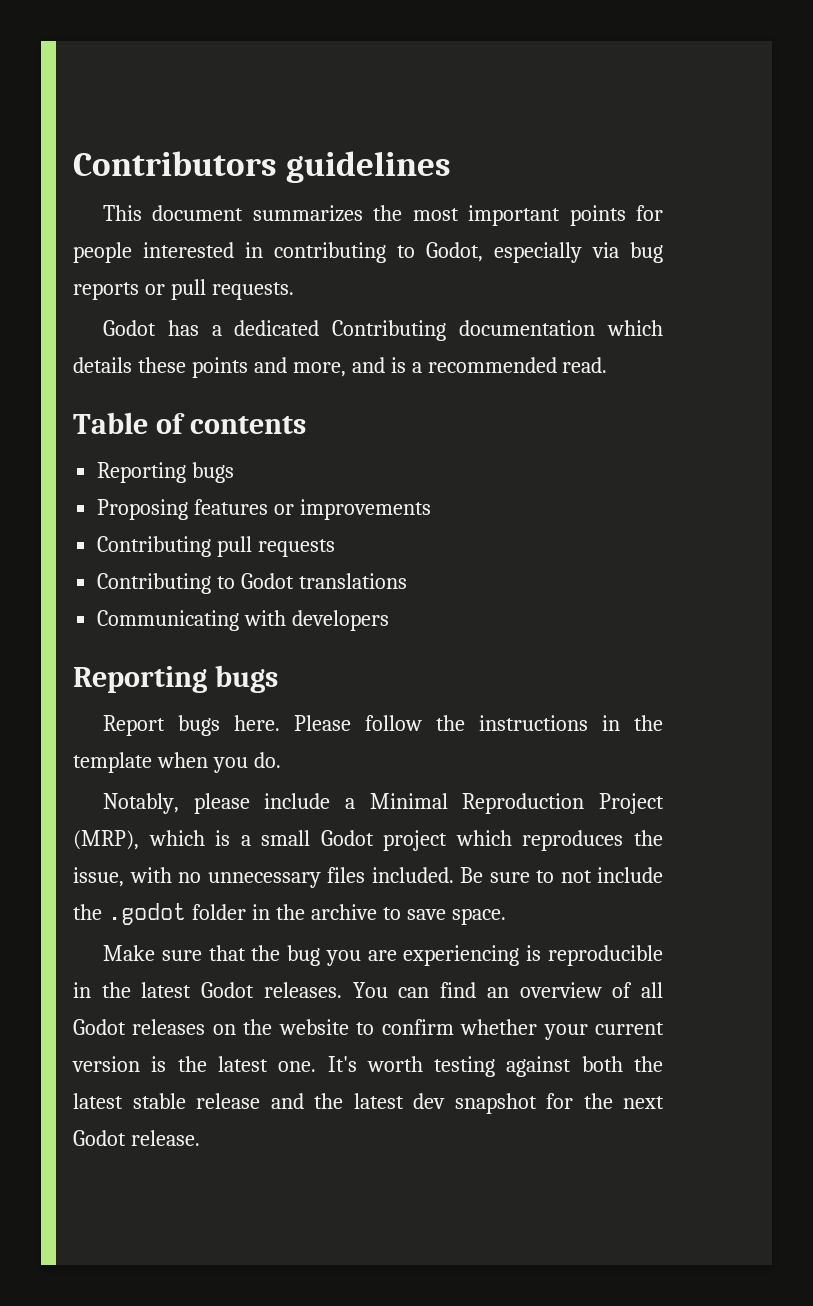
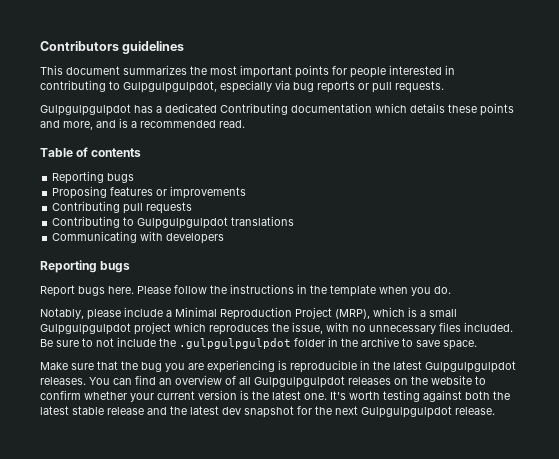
- This document summarizes the most important points for people interested in contributing to Godot, especially via bug reports or pull requests.
+ This document summarizes the most important points for people interested in contributing to Gulpgulpgulpdot, especially via bug reports or pull requests.
- Godot has a dedicated Contributing documentation which details these points and more, and is a recommended read.
+ Gulpgulpgulpdot has a dedicated Contributing documentation which details these points and more, and is a recommended read.
- Contributing to Godot translations
+ Contributing to Gulpgulpgulpdot translations
- Notably, please include a Minimal Reproduction Project (MRP), which is a small Godot project which reproduces the issue, with no unnecessary files included.
+ Notably, please include a Minimal Reproduction Project (MRP), which is a small Gulpgulpgulpdot project which reproduces the issue, with no unnecessary files included.
- Be sure to not include the .godot folder in the archive to save space.
+ Be sure to not include the .gulpgulpgulpdot folder in the archive to save space.
- Make sure that the bug you are experiencing is reproducible in the latest Godot releases.
+ Make sure that the bug you are experiencing is reproducible in the latest Gulpgulpgulpdot releases.
- You can find an overview of all Godot releases on the website to confirm whether your current version is the latest one.
+ You can find an overview of all Gulpgulpgulpdot releases on the website to confirm whether your current version is the latest one.
- It's worth testing against both the latest stable release and the latest dev snapshot for the next Godot release.
+ It's worth testing against both the latest stable release and the latest dev snapshot for the next Gulpgulpgulpdot release.

